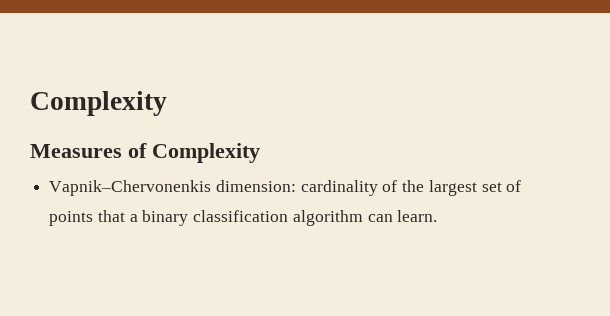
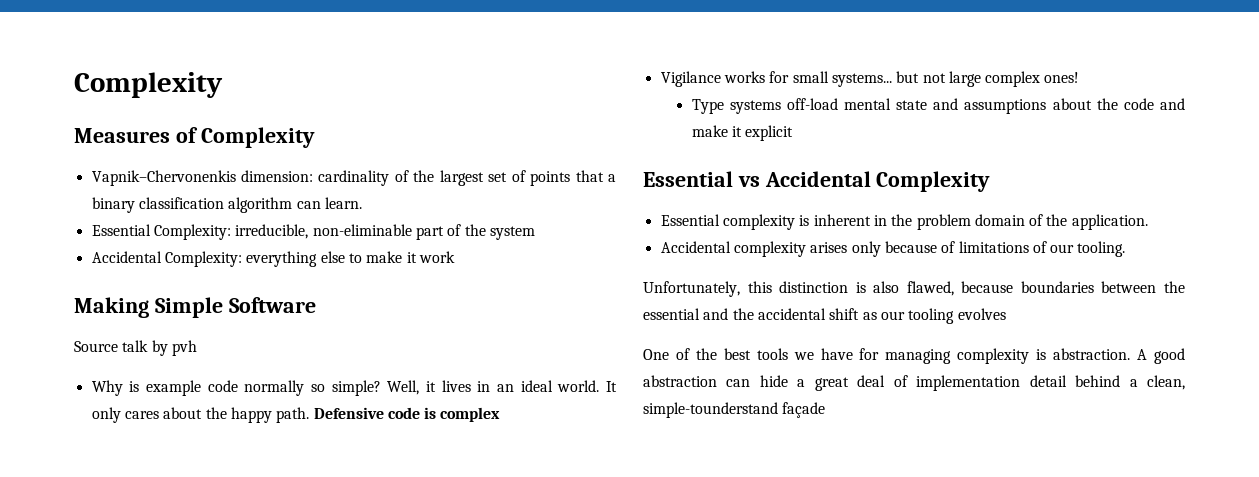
+ Essential Complexity: irreducible, non-eliminable part of the system
+ Accidental Complexity: everything else to make it work
+ Making Simple Software
+ Source talk by pvh
+ Why is example code normally so simple? Well, it lives in an ideal world. It only cares about the happy path. Defensive code is complex
+ Vigilance works for small systems... but not large complex ones!
+ Type systems off-load mental state and assumptions about the code and make it explicit
+ Essential vs Accidental Complexity
+ Essential complexity is inherent in the problem domain of the application.
+ Accidental complexity arises only because of limitations of our tooling.
+ Unfortunately, this distinction is also flawed, because boundaries between the essential and the accidental shift as our tooling evolves
+ One of the best tools we have for managing complexity is abstraction. A good abstraction can hide a great deal of implementation detail behind a clean, simple-tounderstand façade

